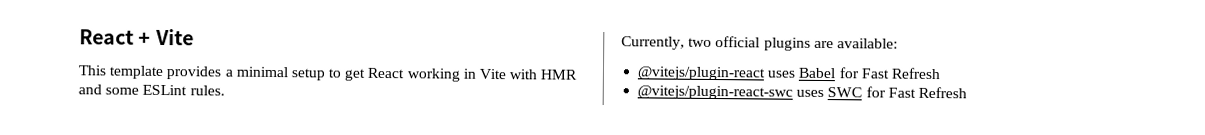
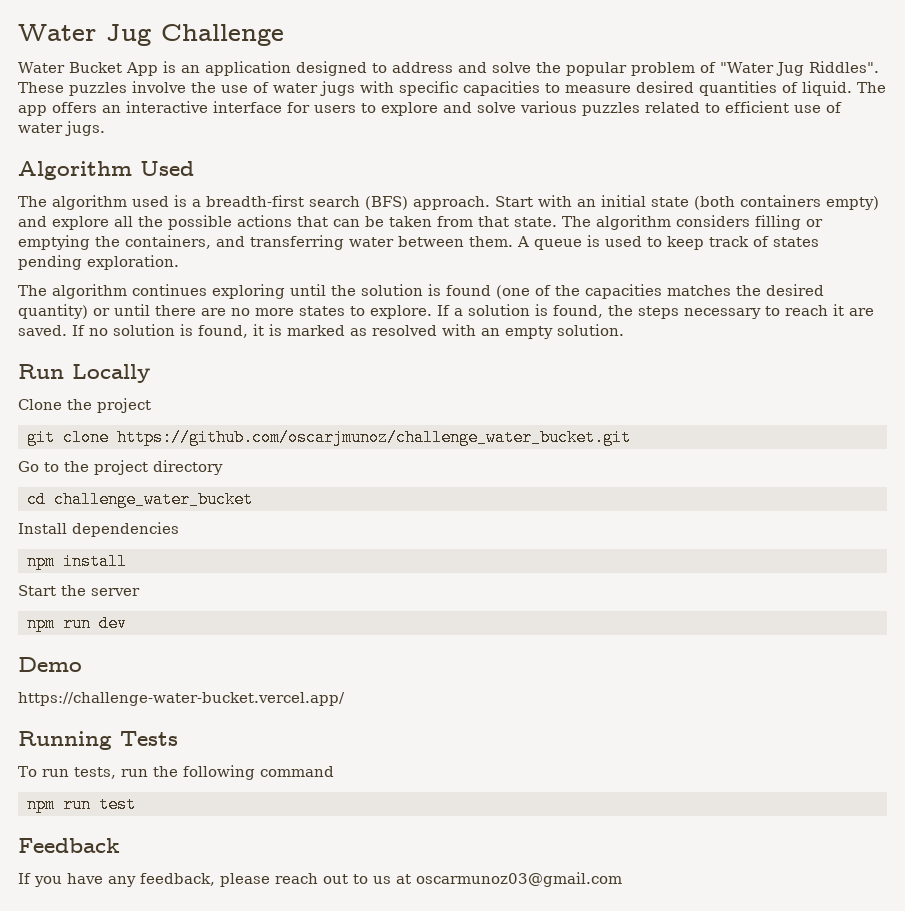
- React + Vite
- This template provides a minimal setup to get React working in Vite with HMR and some ESLint rules.
- Currently, two official plugins are available:
- @vitejs/plugin-react uses Babel for Fast Refresh
- @vitejs/plugin-react-swc uses SWC for Fast Refresh
+ Water Jug Challenge
+ Water Bucket App is an application designed to address and solve the popular problem of "Water Jug Riddles". These puzzles involve the use of water jugs with specific capacities to measure desired quantities of liquid. The app offers an interactive interface for users to explore and solve various puzzles related to efficient use of water jugs.
+ Algorithm Used
+ The algorithm used is a breadth-first search (BFS) approach. Start with an initial state (both containers empty) and explore all the possible actions that can be taken from that state. The algorithm considers filling or emptying the containers, and transferring water between them. A queue is used to keep track of states pending exploration.
+ The algorithm continues exploring until the solution is found (one of the capacities matches the desired quantity) or until there are no more states to explore. If a solution is found, the steps necessary to reach it are saved. If no solution is found, it is marked as resolved with an empty solution.
+ Run Locally
+ Clone the project
+ git clone https://github.com/oscarjmunoz/challenge_water_bucket.git
+ Go to the project directory
+ cd challenge_water_bucket
+ Install dependencies
+ npm install
+ Start the server
+ npm run dev
+ Demo
+ https://challenge-water-bucket.vercel.app/
+ Running Tests
+ To run tests, run the following command
+ npm run test
+ Feedback
+ If you have any feedback, please reach out to us at oscarmunoz03@gmail.com

